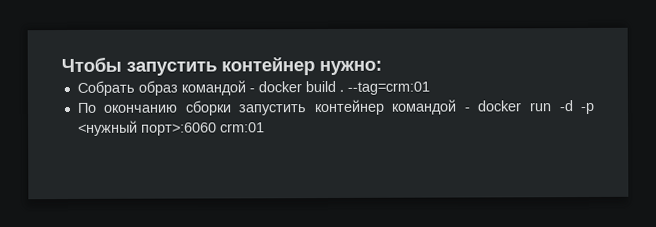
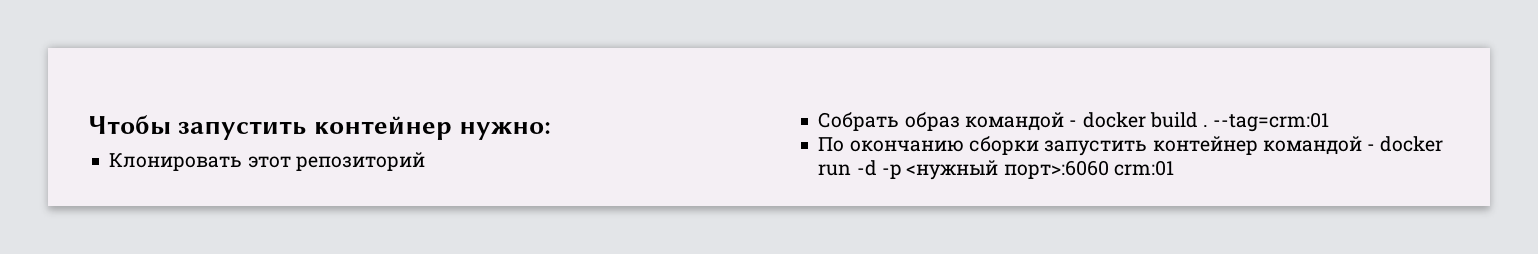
+ Клонировать этот репозиторий

